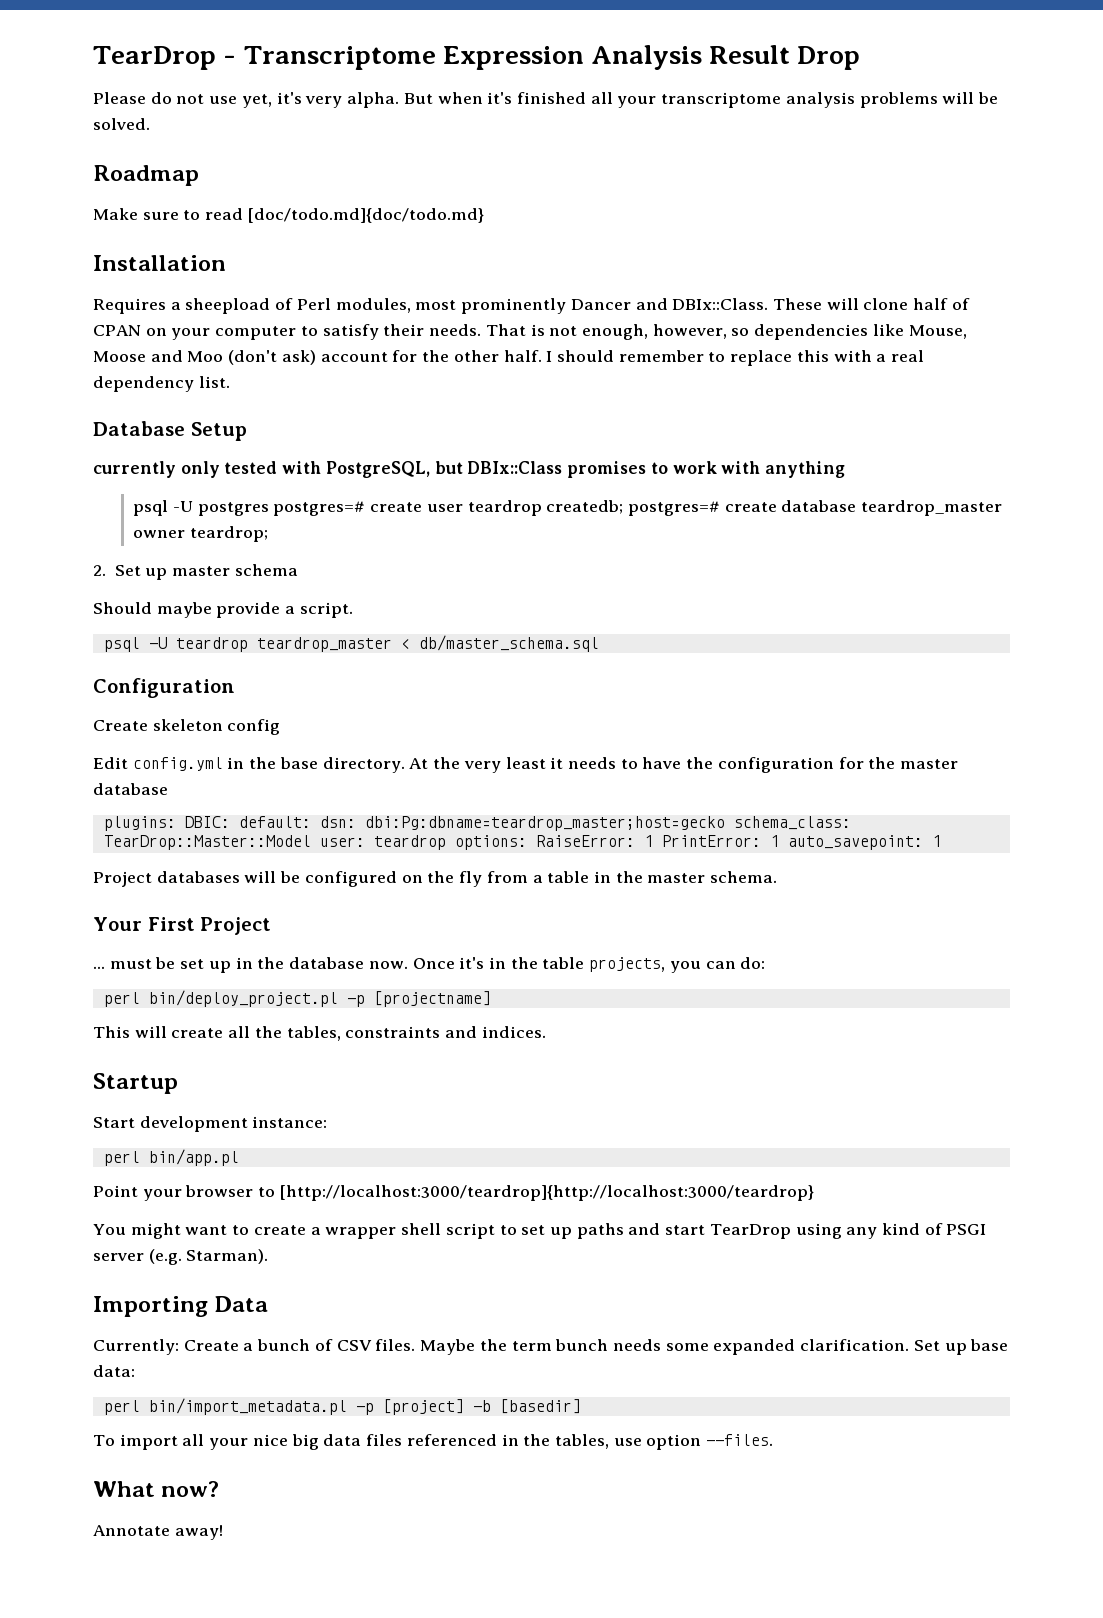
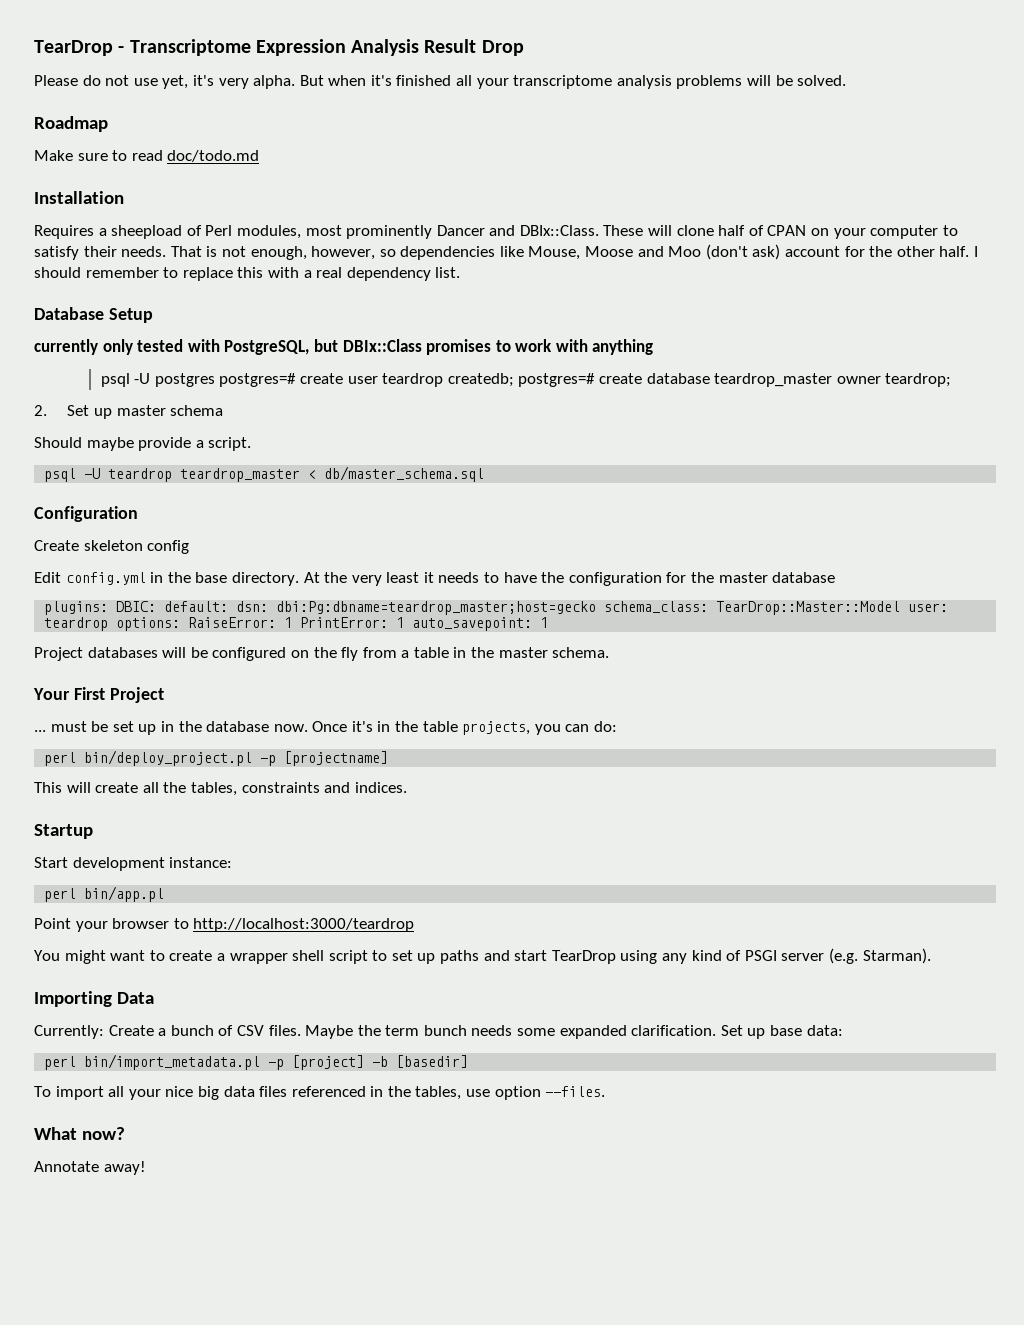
- Make sure to read [doc/todo.md]{doc/todo.md}
+ Make sure to read doc/todo.md
- Point your browser to [http://localhost:3000/teardrop]{http://localhost:3000/teardrop}
+ Point your browser to http://localhost:3000/teardrop

